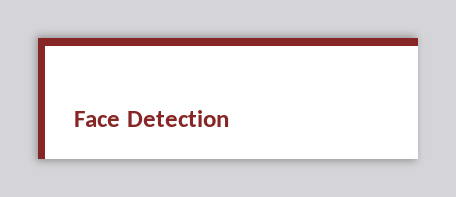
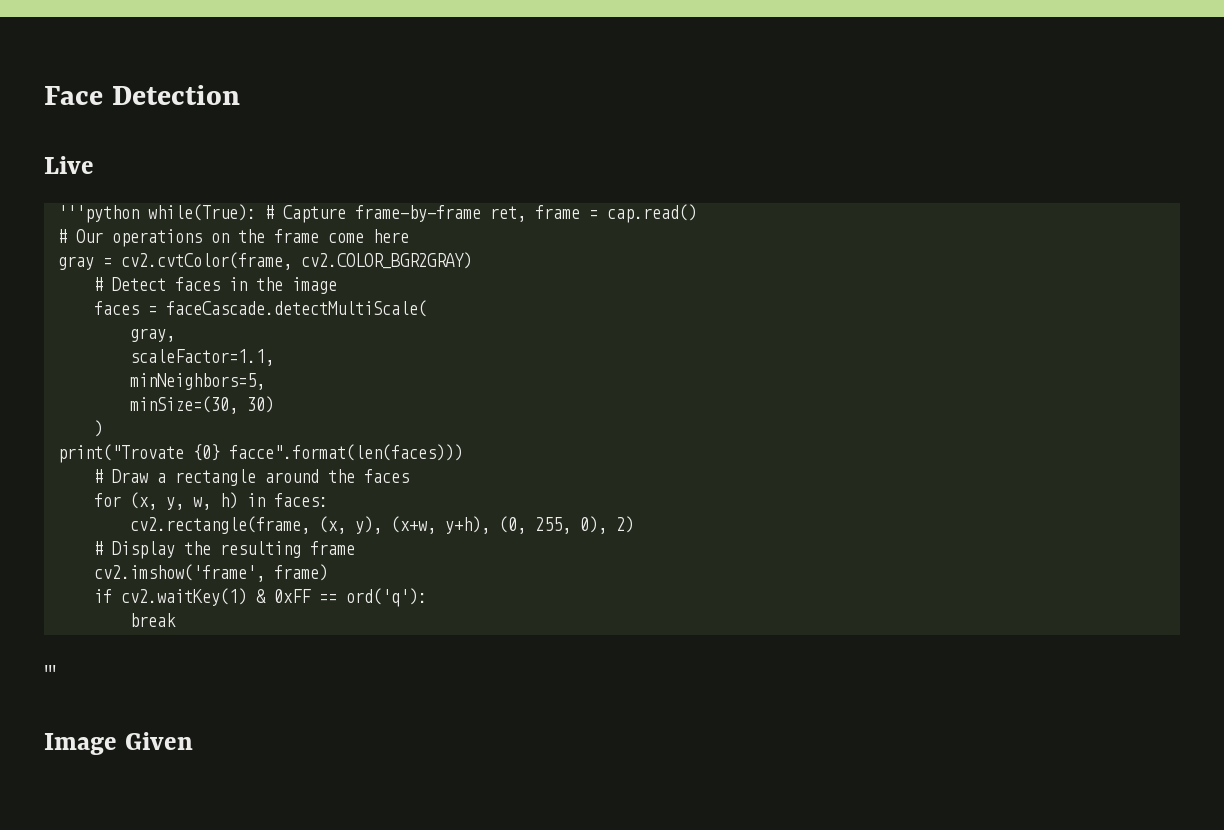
+ Live
+ '''python while(True): # Capture frame-by-frame ret, frame = cap.read()
+ # Our operations on the frame come here
+ gray = cv2.cvtColor(frame, cv2.COLOR_BGR2GRAY)
+ # Detect faces in the image
+ faces = faceCascade.detectMultiScale(
+ gray,
+ scaleFactor=1.1,
+ minNeighbors=5,
+ minSize=(30, 30)
+ )
+ print("Trovate {0} facce".format(len(faces)))
+ # Draw a rectangle around the faces
+ for (x, y, w, h) in faces:
+ cv2.rectangle(frame, (x, y), (x+w, y+h), (0, 255, 0), 2)
+ # Display the resulting frame
+ cv2.imshow('frame', frame)
+ if cv2.waitKey(1) & 0xFF == ord('q'):
+ break
+ '''
+ Image Given

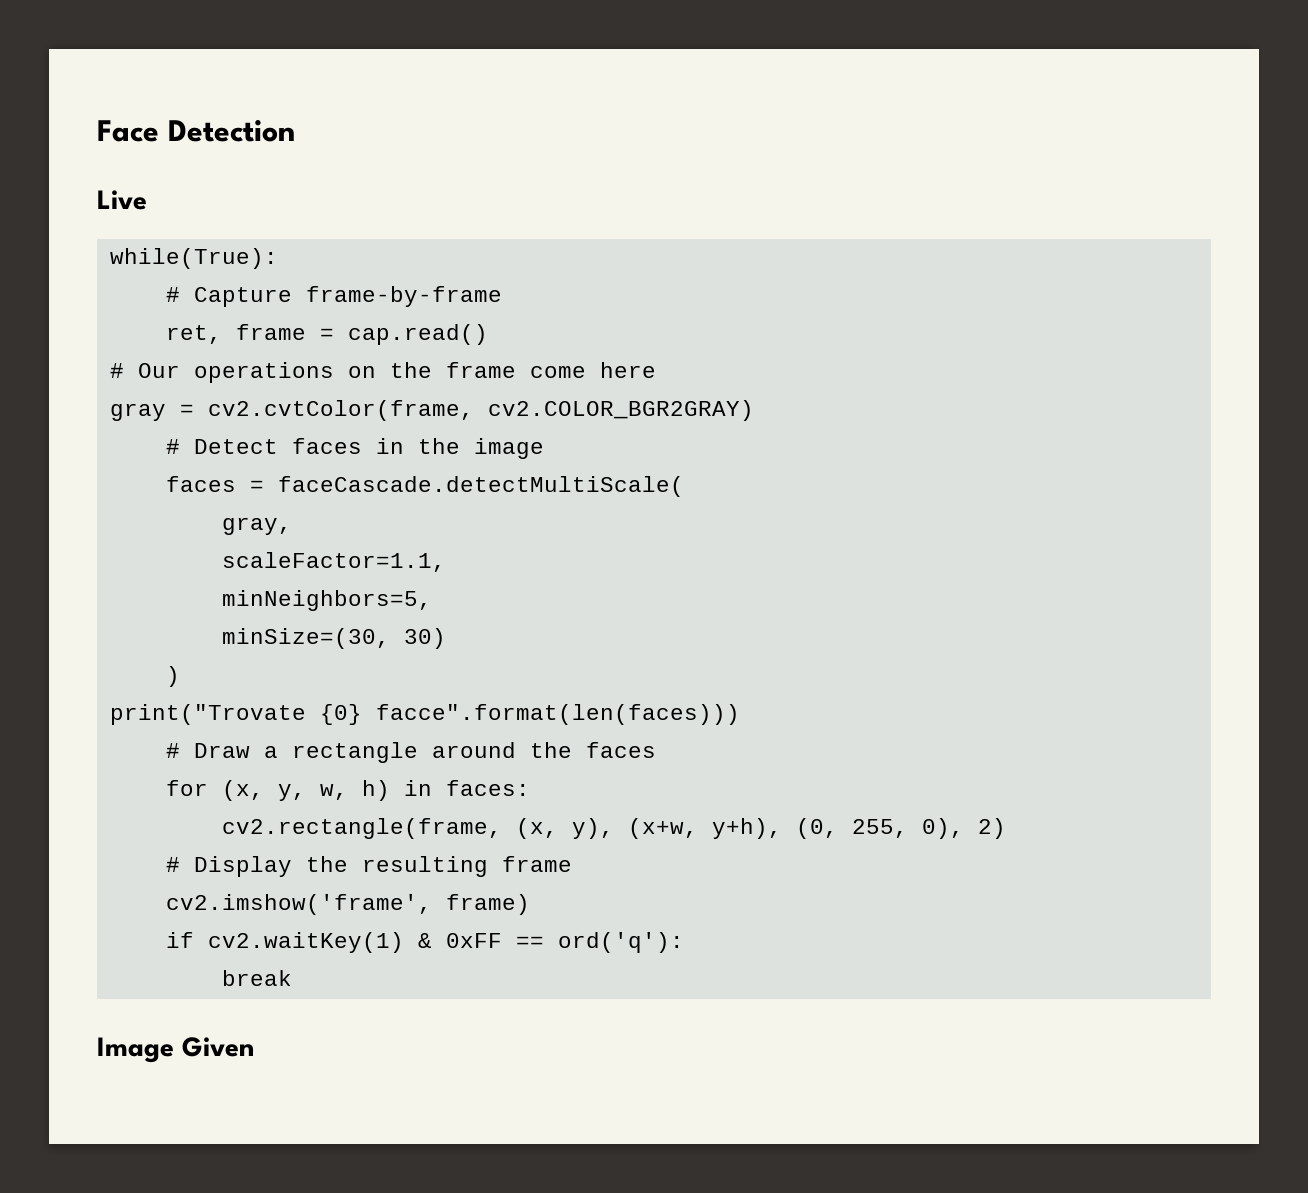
- '''python while(True): # Capture frame-by-frame ret, frame = cap.read()
+ while(True):
+ # Capture frame-by-frame
+ ret, frame = cap.read()
- '''

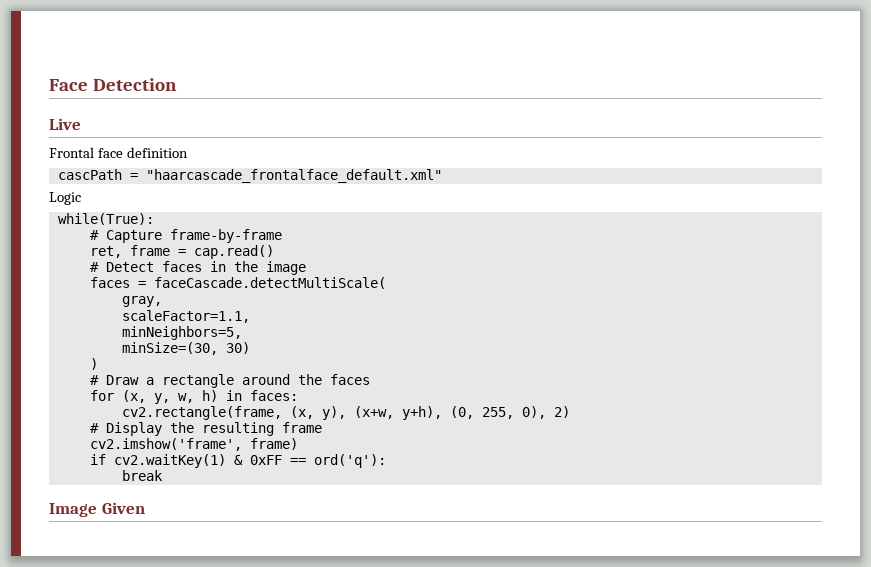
+ Frontal face definition
+ cascPath = "haarcascade_frontalface_default.xml"
+ Logic
- # Our operations on the frame come here
- gray = cv2.cvtColor(frame, cv2.COLOR_BGR2GRAY)
- print("Trovate {0} facce".format(len(faces)))

